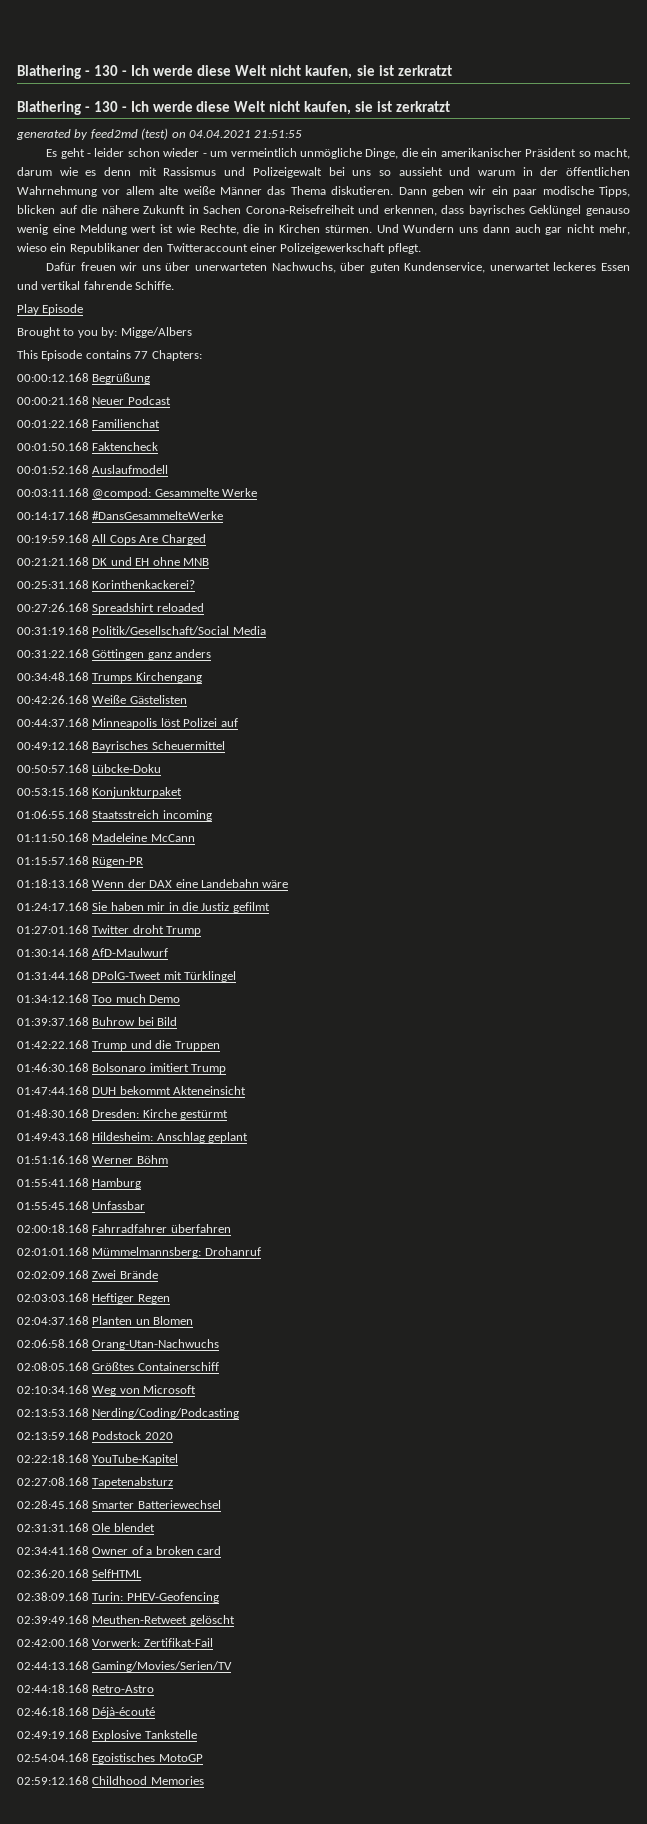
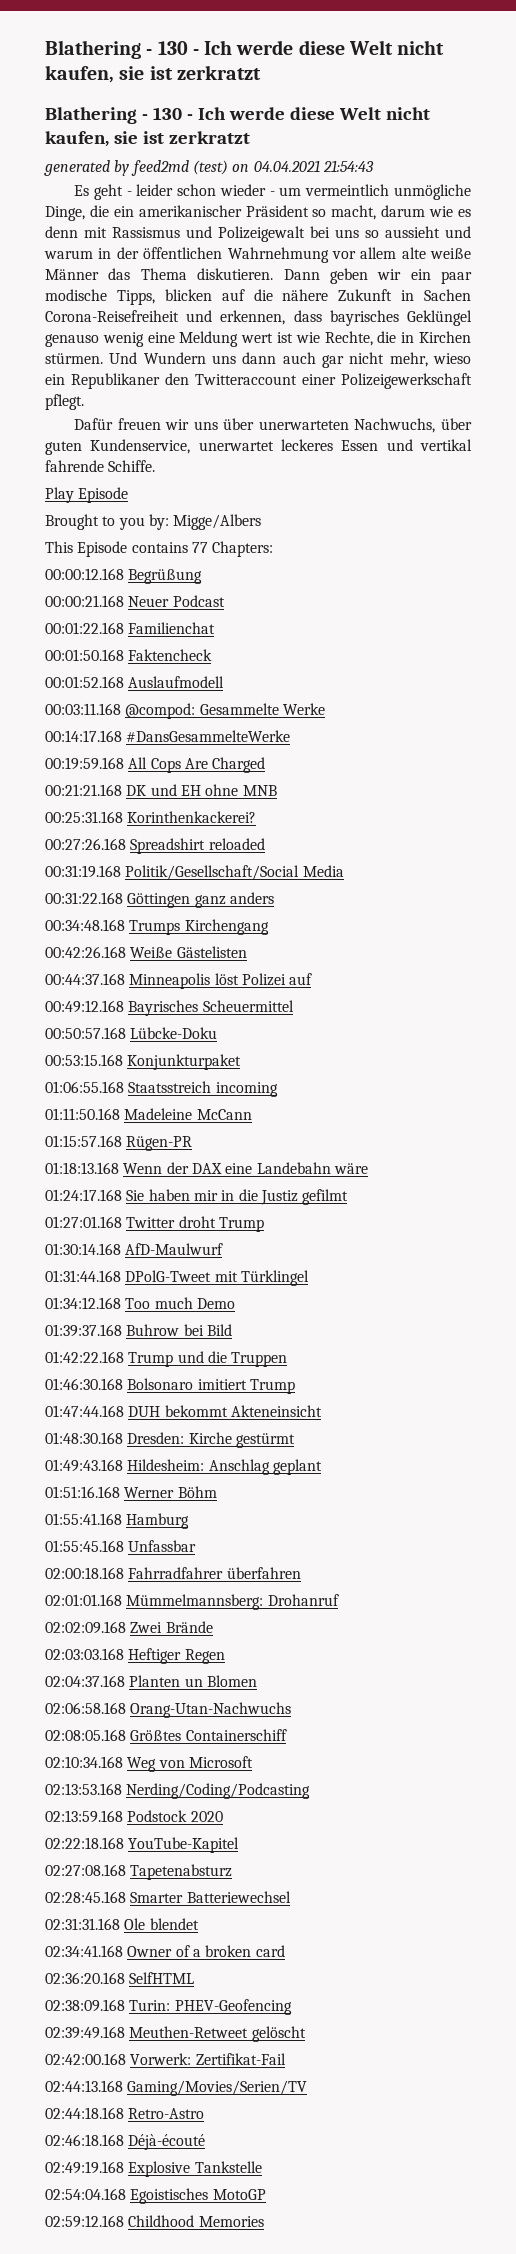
- generated by feed2md (test) on 04.04.2021 21:51:55
+ generated by feed2md (test) on 04.04.2021 21:54:43

